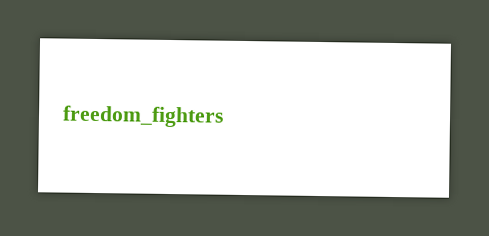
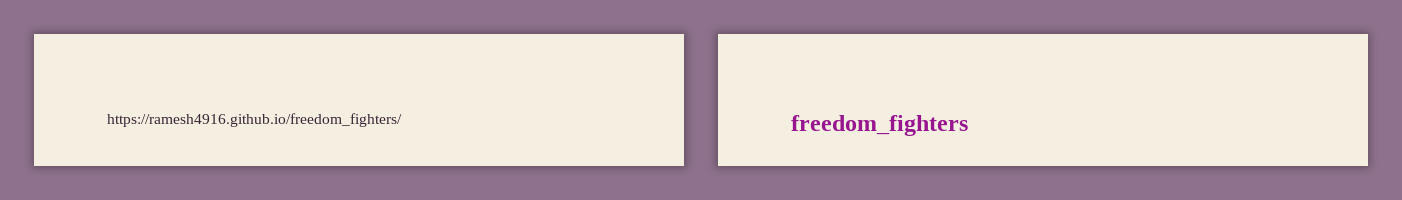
+ https://ramesh4916.github.io/freedom_fighters/

